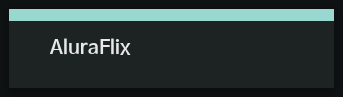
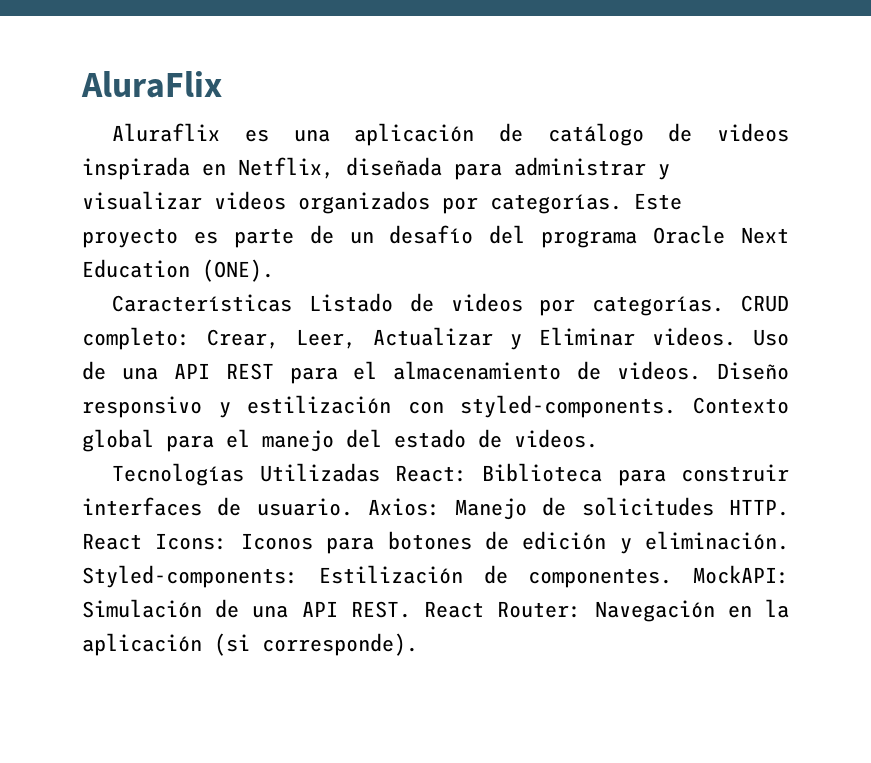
+ Aluraflix es una aplicación de catálogo de videos inspirada en Netflix, diseñada para administrar y visualizar videos organizados por categorías. Este proyecto es parte de un desafío del programa Oracle Next Education (ONE).
+ Características Listado de videos por categorías. CRUD completo: Crear, Leer, Actualizar y Eliminar videos. Uso de una API REST para el almacenamiento de videos. Diseño responsivo y estilización con styled-components. Contexto global para el manejo del estado de videos.
+ Tecnologías Utilizadas React: Biblioteca para construir interfaces de usuario. Axios: Manejo de solicitudes HTTP. React Icons: Iconos para botones de edición y eliminación. Styled-components: Estilización de componentes. MockAPI: Simulación de una API REST. React Router: Navegación en la aplicación (si corresponde).

